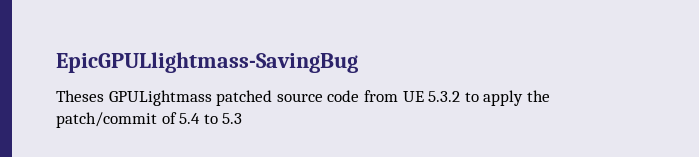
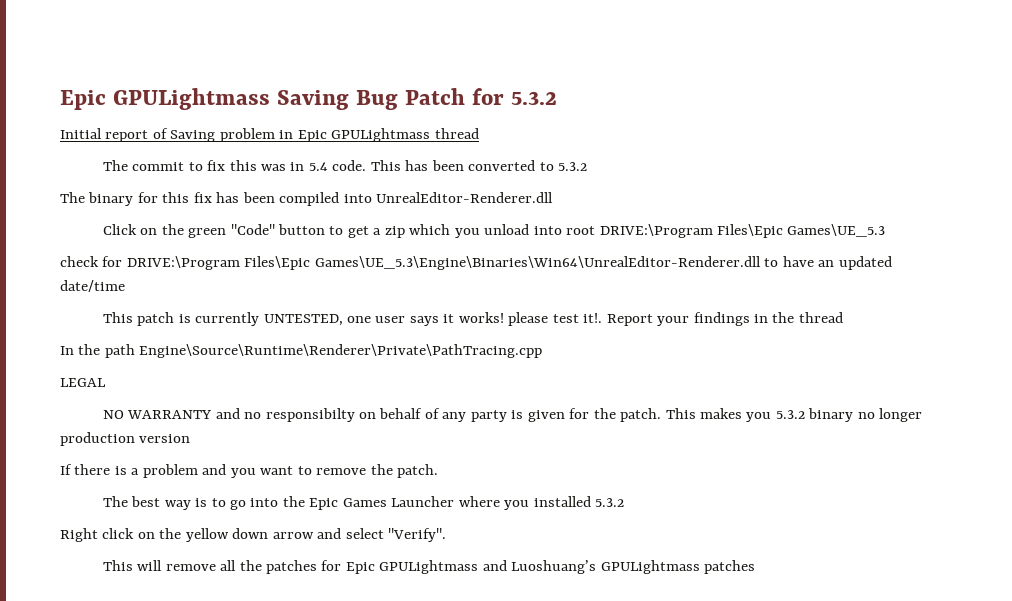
- EpicGPULlightmass-SavingBug
- Theses GPULightmass patched source code from UE 5.3.2 to apply the patch/commit of 5.4 to 5.3
+ Epic GPULightmass Saving Bug Patch for 5.3.2
+ Initial report of Saving problem in Epic GPULightmass thread
+ The commit to fix this was in 5.4 code. This has been converted to 5.3.2
+ The binary for this fix has been compiled into UnrealEditor-Renderer.dll
+ Click on the green "Code" button to get a zip which you unload into root DRIVE:\Program Files\Epic Games\UE_5.3
+ check for DRIVE:\Program Files\Epic Games\UE_5.3\Engine\Binaries\Win64\UnrealEditor-Renderer.dll to have an updated date/time
+ This patch is currently UNTESTED, one user says it works! please test it!. Report your findings in the thread
+ In the path Engine\Source\Runtime\Renderer\Private\PathTracing.cpp
+ LEGAL
+ NO WARRANTY and no responsibilty on behalf of any party is given for the patch. This makes you 5.3.2 binary no longer production version
+ If there is a problem and you want to remove the patch.
+ The best way is to go into the Epic Games Launcher where you installed 5.3.2
+ Right click on the yellow down arrow and select "Verify".
+ This will remove all the patches for Epic GPULightmass and Luoshuang’s GPULightmass patches

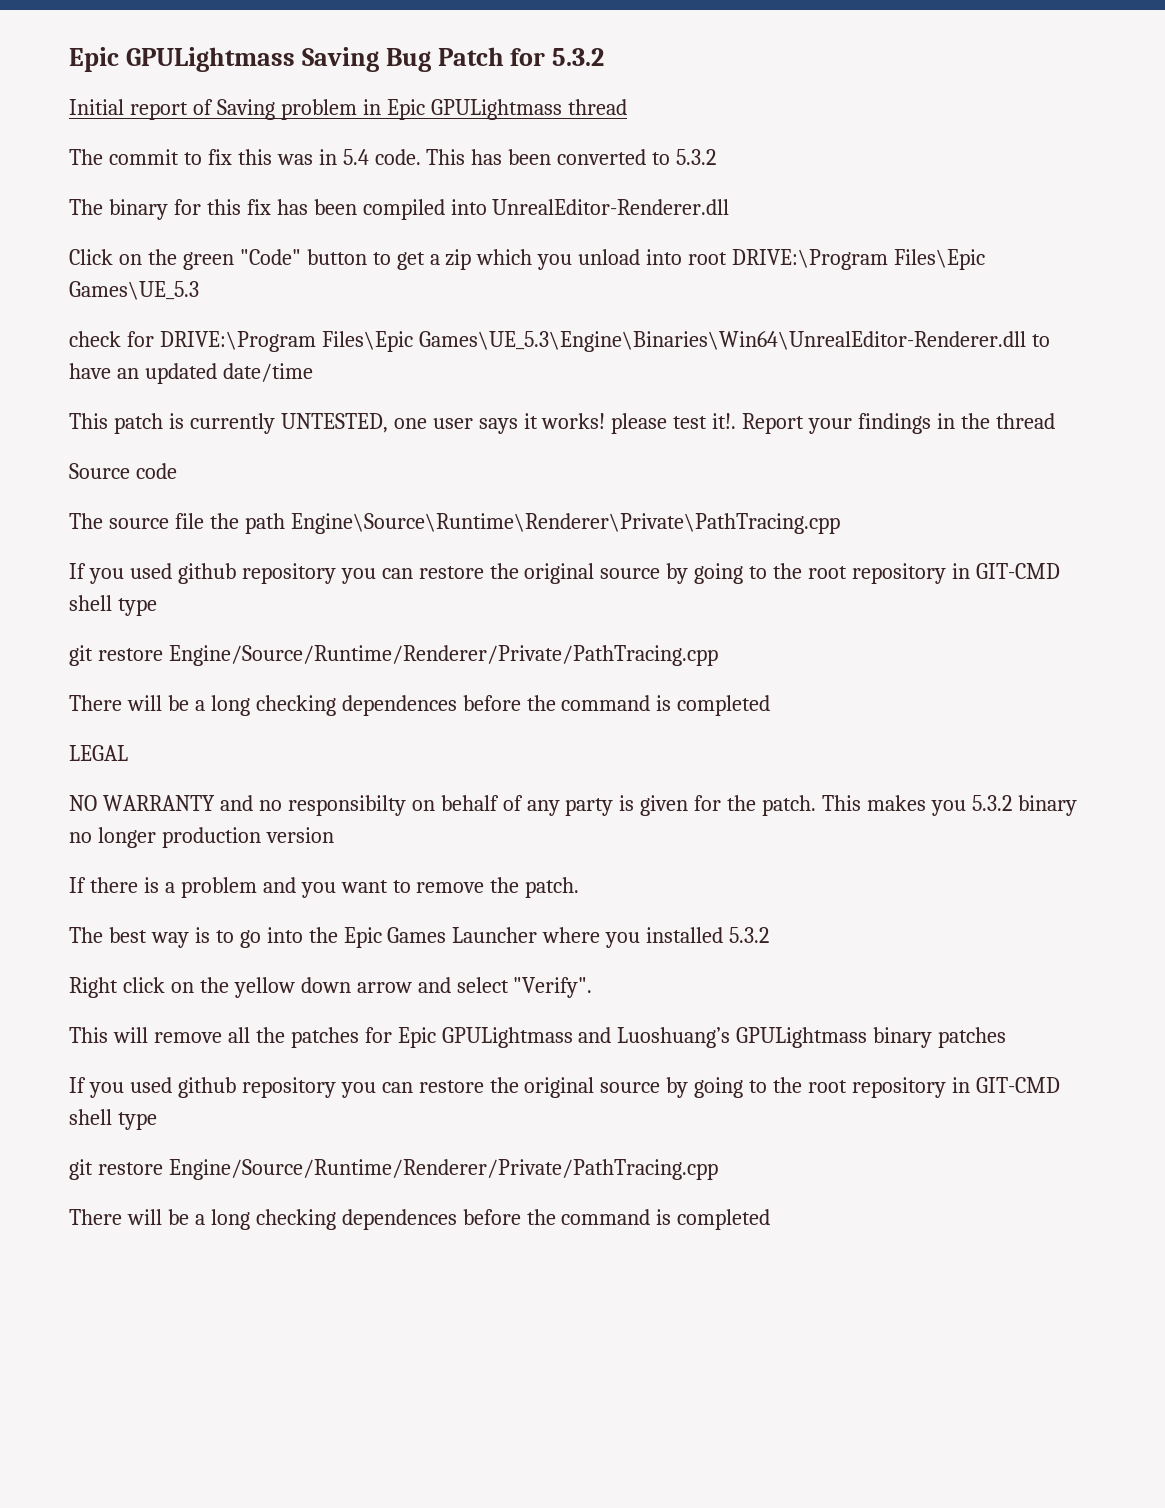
- In the path Engine\Source\Runtime\Renderer\Private\PathTracing.cpp
+ Source code
+ The source file the path Engine\Source\Runtime\Renderer\Private\PathTracing.cpp
+ If you used github repository you can restore the original source by going to the root repository in GIT-CMD shell type
+ git restore Engine/Source/Runtime/Renderer/Private/PathTracing.cpp
+ There will be a long checking dependences before the command is completed
- This will remove all the patches for Epic GPULightmass and Luoshuang’s GPULightmass patches
+ This will remove all the patches for Epic GPULightmass and Luoshuang’s GPULightmass binary patches
+ If you used github repository you can restore the original source by going to the root repository in GIT-CMD shell type
+ git restore Engine/Source/Runtime/Renderer/Private/PathTracing.cpp
+ There will be a long checking dependences before the command is completed

